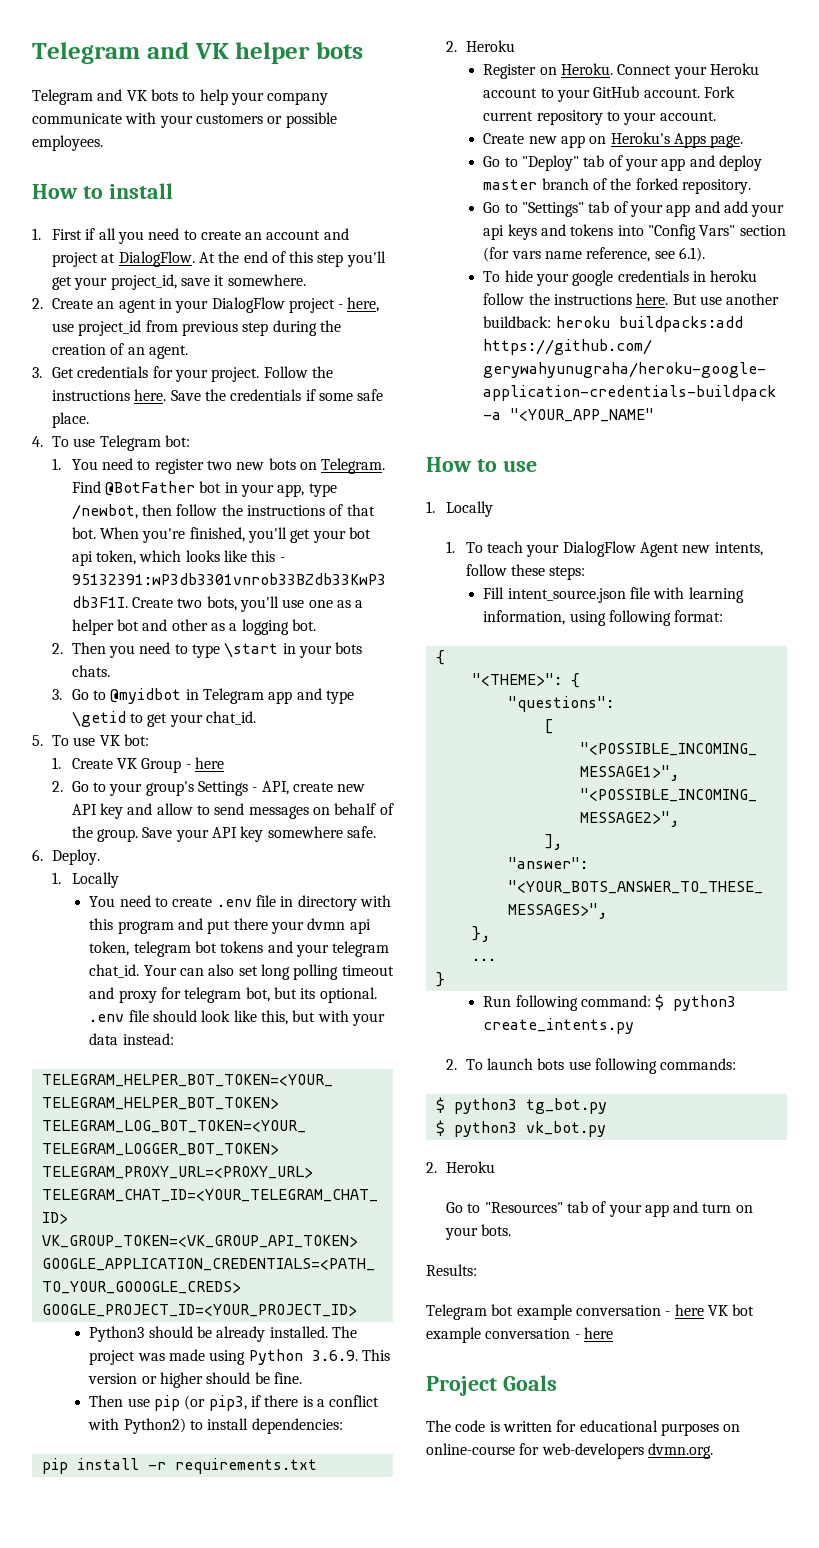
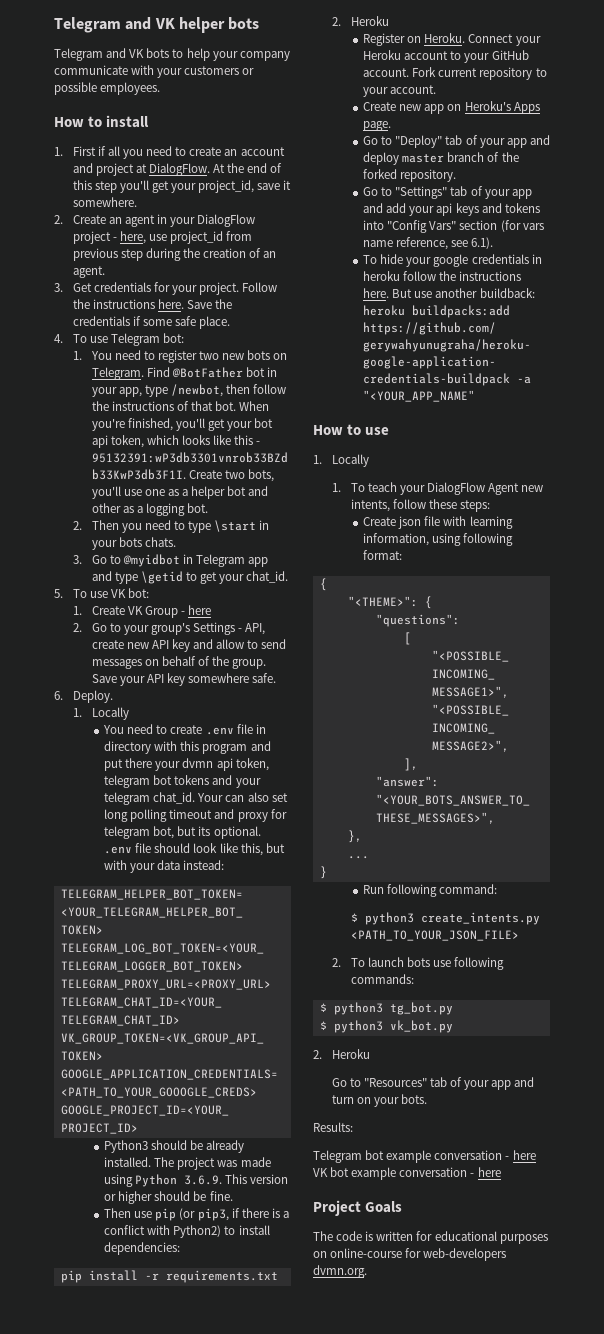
- Fill intent_source.json file with learning information, using following format:
+ Create json file with learning information, using following format:
- Run following command: $ python3 create_intents.py
+ Run following command:
+ $ python3 create_intents.py <PATH_TO_YOUR_JSON_FILE>

